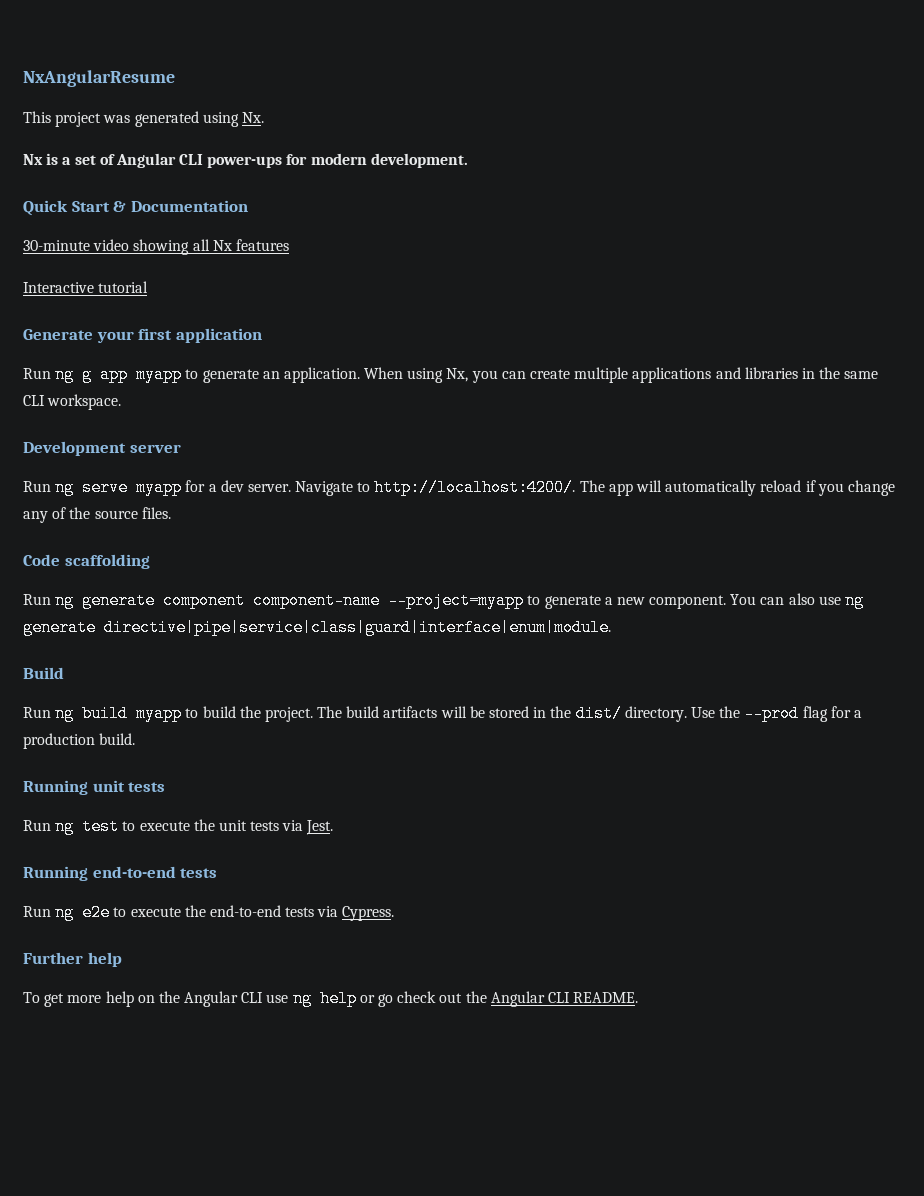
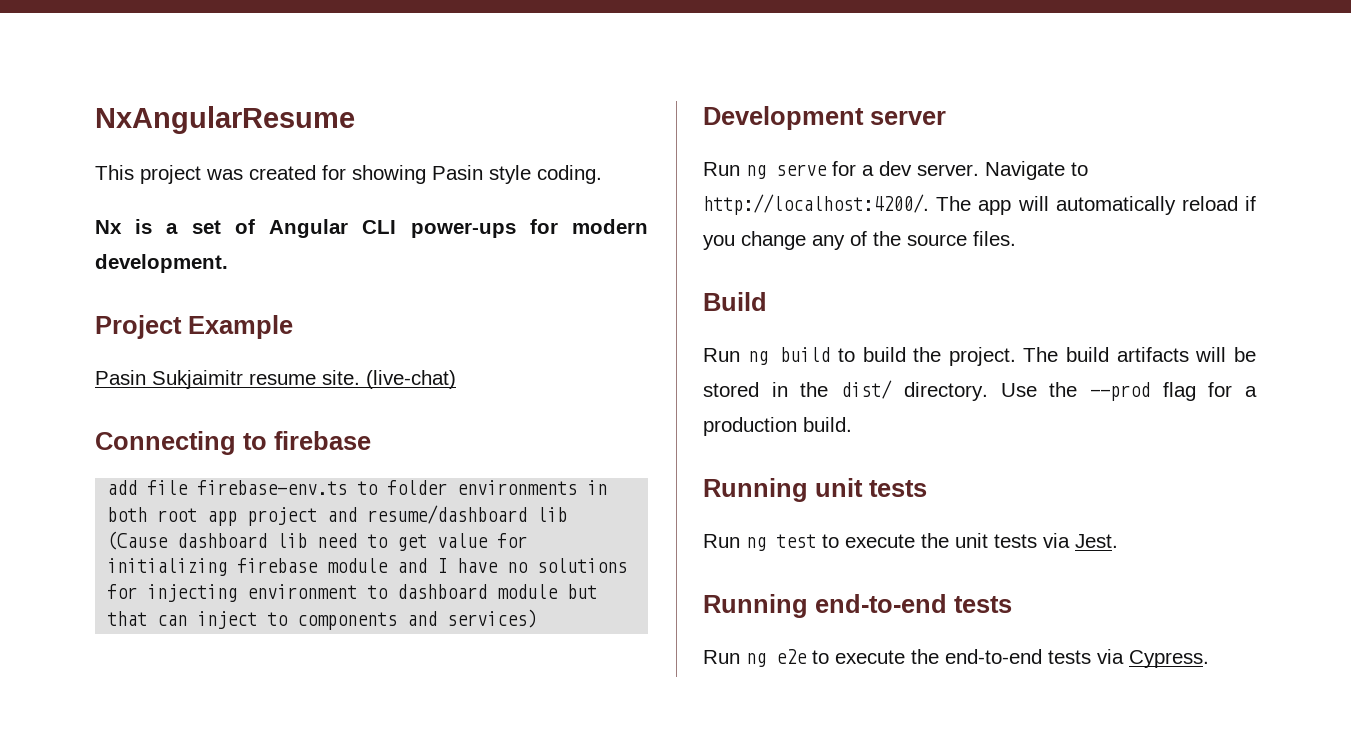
- This project was generated using Nx.
+ This project was created for showing Pasin style coding.
- Quick Start & Documentation
- 30-minute video showing all Nx features
- Interactive tutorial
- Generate your first application
- Run ng g app myapp to generate an application. When using Nx, you can create multiple applications and libraries in the same CLI workspace.
+ Project Example
+ Pasin Sukjaimitr resume site. (live-chat)
+ Connecting to firebase
+ add file firebase-env.ts to folder environments in both root app project and resume/dashboard lib (Cause dashboard lib need to get value for initializing firebase module and I have no solutions for injecting environment to dashboard module but that can inject to components and services)
- Run ng serve myapp for a dev server.
+ Run ng serve for a dev server.
- Code scaffolding
- Run ng generate component component-name --project=myapp to generate a new component. You can also use ng generate directive|pipe|service|class|guard|interface|enum|module.
- Run ng build myapp to build the project.
+ Run ng build to build the project.
- Further help
- To get more help on the Angular CLI use ng help or go check out the Angular CLI README.

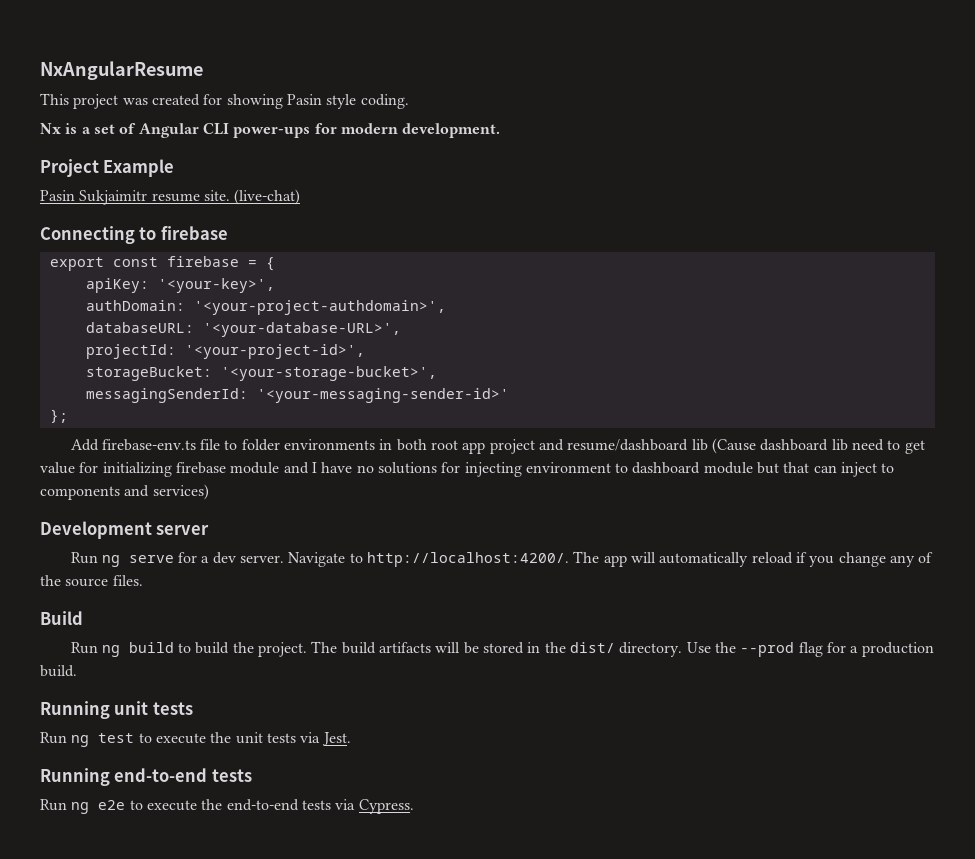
- add file firebase-env.ts to folder environments in both root app project and resume/dashboard lib (Cause dashboard lib need to get value for initializing firebase module and I have no solutions for injecting environment to dashboard module but that can inject to components and services)
+ export const firebase = {
+ apiKey: '<your-key>',
+ authDomain: '<your-project-authdomain>',
+ databaseURL: '<your-database-URL>',
+ projectId: '<your-project-id>',
+ storageBucket: '<your-storage-bucket>',
+ messagingSenderId: '<your-messaging-sender-id>'
+ };
+ Add firebase-env.ts file to folder environments in both root app project and resume/dashboard lib (Cause dashboard lib need to get value for initializing firebase module and I have no solutions for injecting environment to dashboard module but that can inject to components and services)

